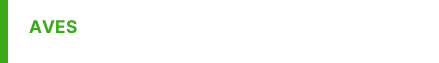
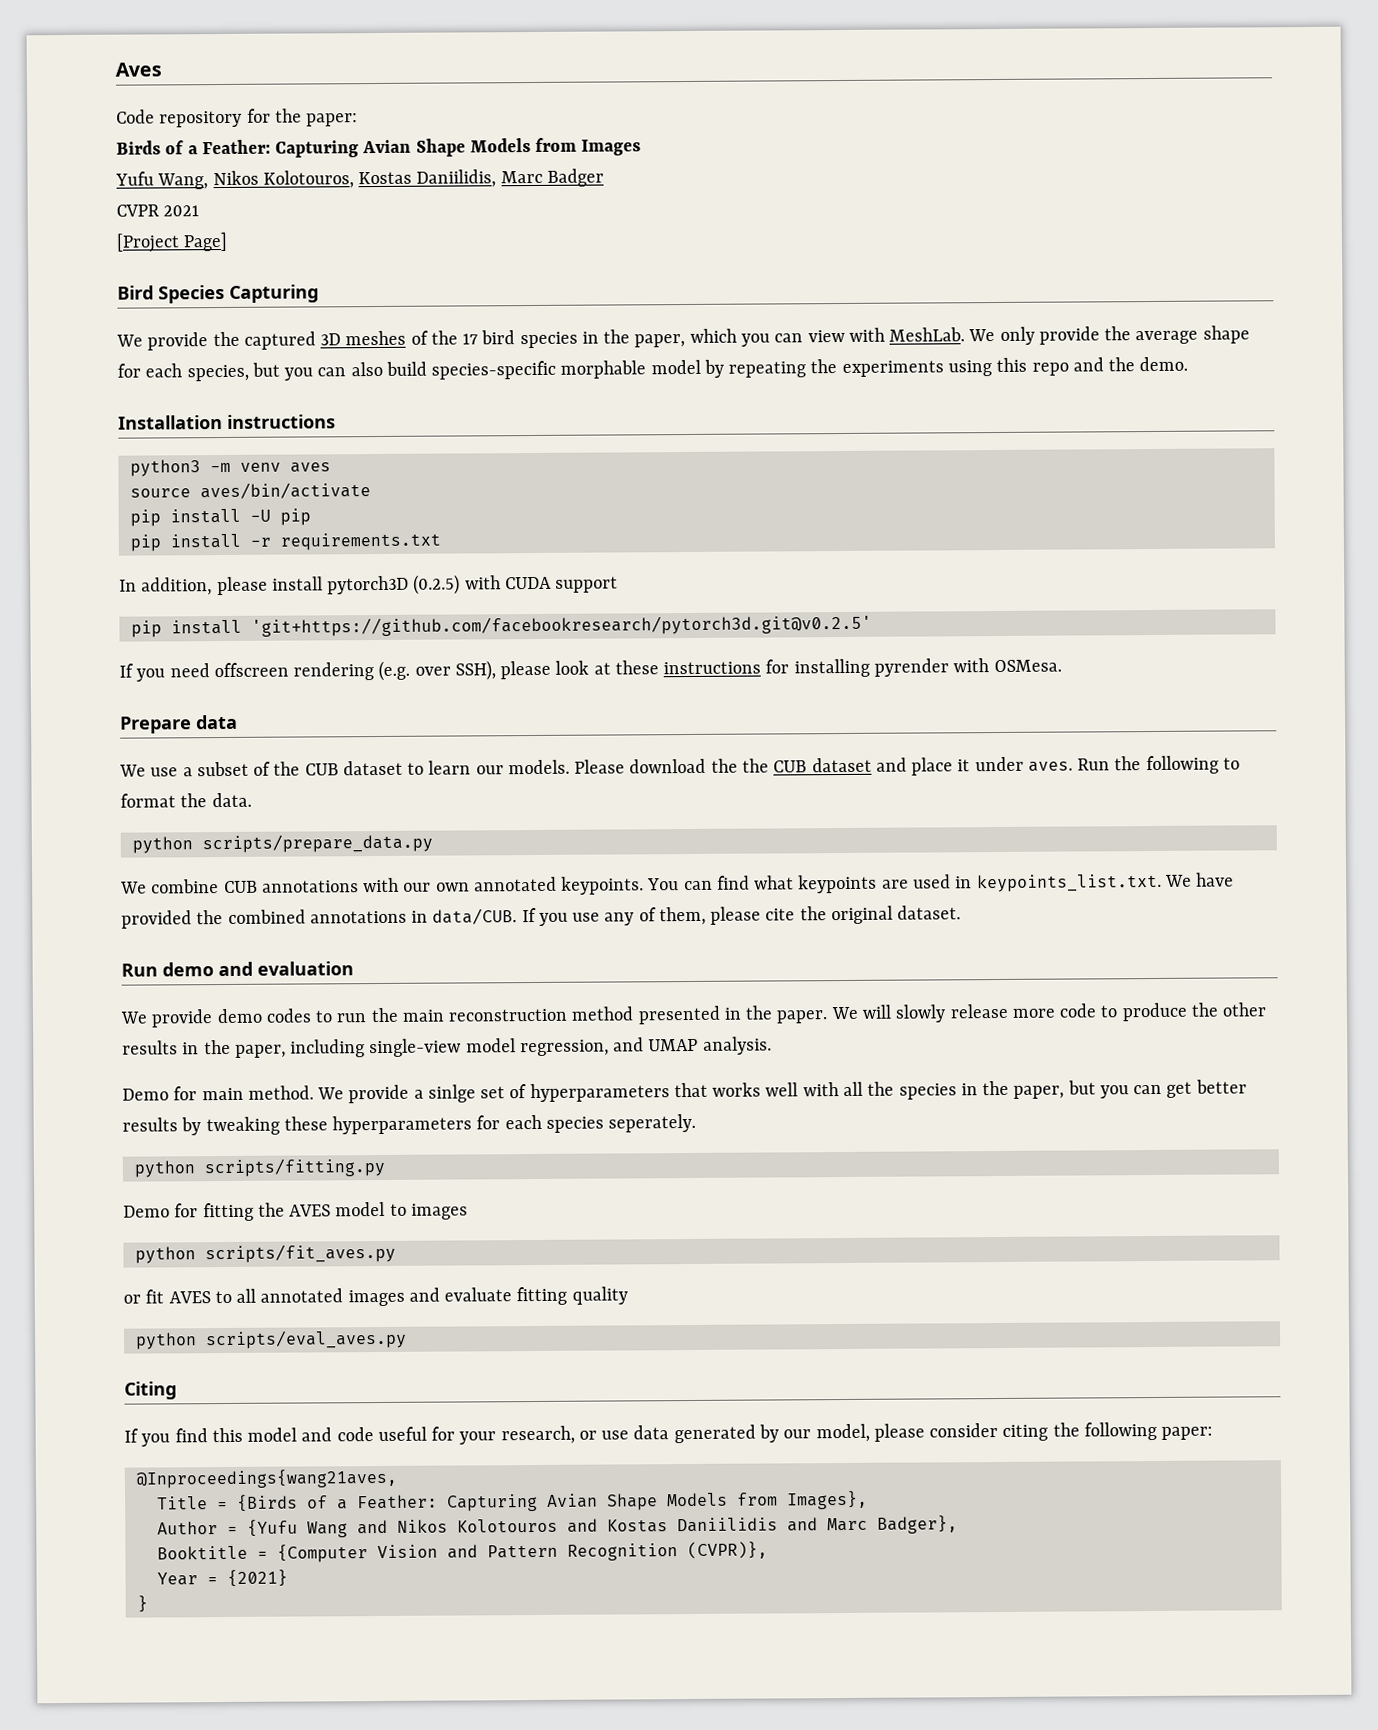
- AVES
+ Aves
+ Code repository for the paper:
+ Birds of a Feather: Capturing Avian Shape Models from Images
+ Yufu Wang, Nikos Kolotouros, Kostas Daniilidis, Marc Badger
+ CVPR 2021
+ [Project Page]
+ Bird Species Capturing
+ We provide the captured 3D meshes of the 17 bird species in the paper, which you can view with MeshLab. We only provide the average shape for each species, but you can also build species-specific morphable model by repeating the experiments using this repo and the demo.
+ Installation instructions
+ python3 -m venv aves
+ source aves/bin/activate
+ pip install -U pip
+ pip install -r requirements.txt
+ In addition, please install pytorch3D (0.2.5) with CUDA support
+ pip install 'git+https://github.com/facebookresearch/pytorch3d.git@v0.2.5'
+ If you need offscreen rendering (e.g. over SSH), please look at these instructions for installing pyrender with OSMesa.
+ Prepare data
+ We use a subset of the CUB dataset to learn our models. Please download the the CUB dataset and place it under aves. Run the following to format the data.
+ python scripts/prepare_data.py
+ We combine CUB annotations with our own annotated keypoints. You can find what keypoints are used in keypoints_list.txt. We have provided the combined annotations in data/CUB. If you use any of them, please cite the original dataset.
+ Run demo and evaluation
+ We provide demo codes to run the main reconstruction method presented in the paper. We will slowly release more code to produce the other results in the paper, including single-view model regression, and UMAP analysis.
+ Demo for main method. We provide a sinlge set of hyperparameters that works well with all the species in the paper, but you can get better results by tweaking these hyperparameters for each species seperately.
+ python scripts/fitting.py
+ Demo for fitting the AVES model to images
+ python scripts/fit_aves.py
+ or fit AVES to all annotated images and evaluate fitting quality
+ python scripts/eval_aves.py
+ Citing
+ If you find this model and code useful for your research, or use data generated by our model, please consider citing the following paper:
+ @Inproceedings{wang21aves,
+ Title = {Birds of a Feather: Capturing Avian Shape Models from Images},
+ Author = {Yufu Wang and Nikos Kolotouros and Kostas Daniilidis and Marc Badger},
+ Booktitle = {Computer Vision and Pattern Recognition (CVPR)},
+ Year = {2021}
+ }

